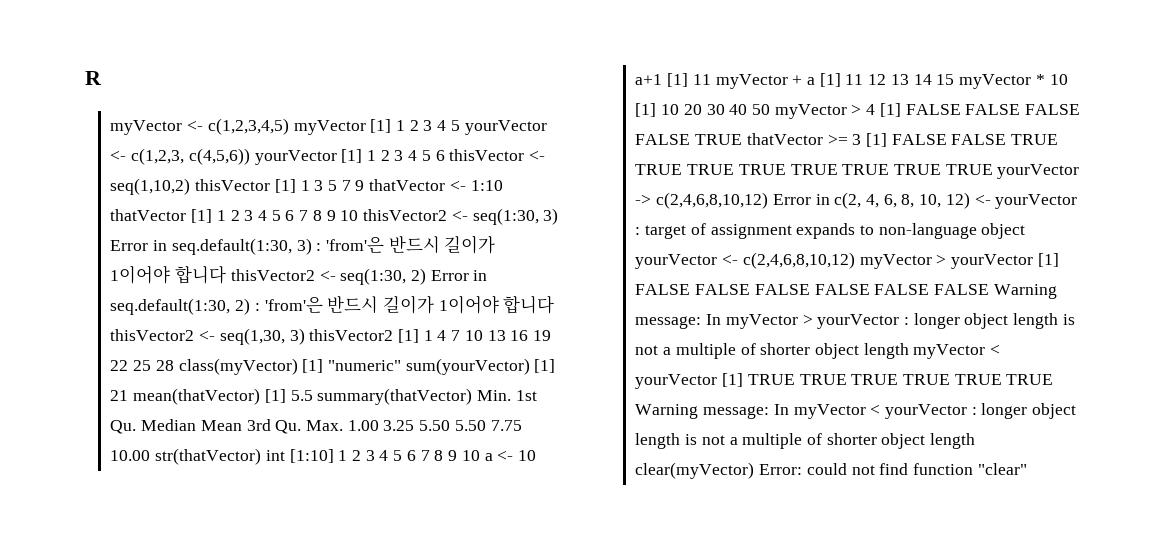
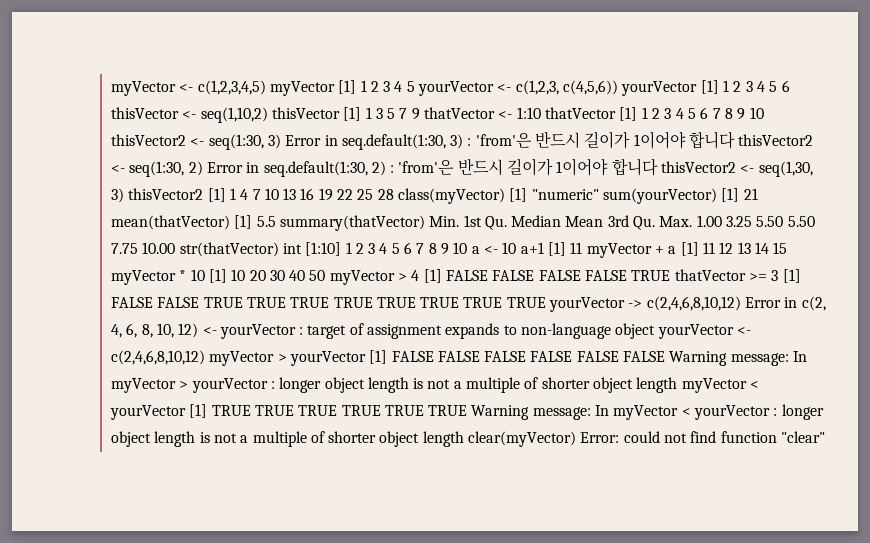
- R

